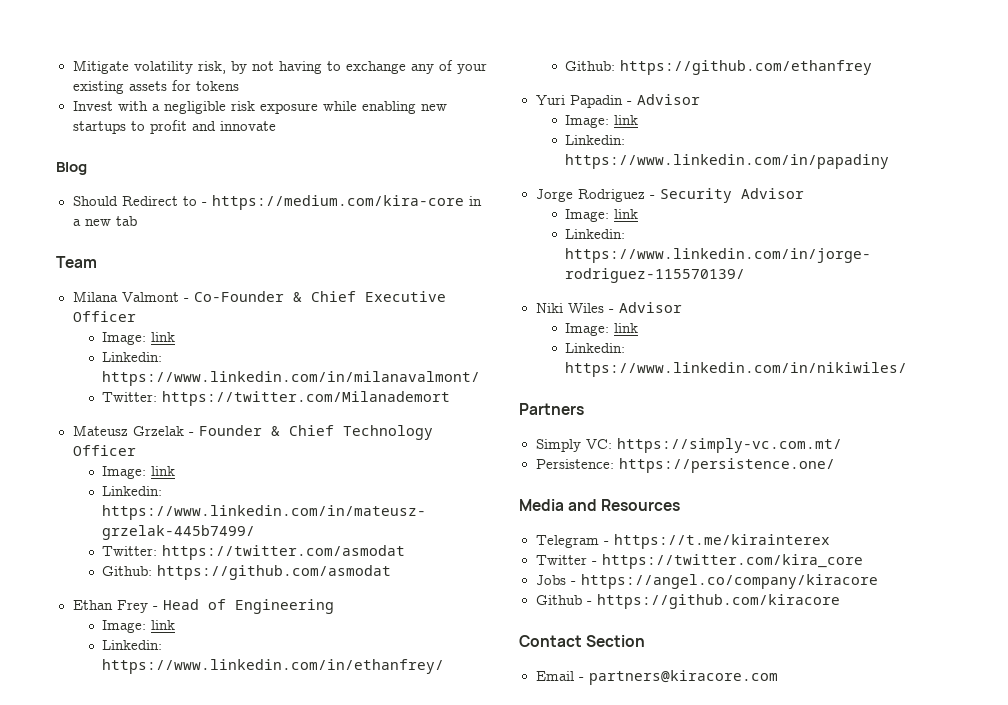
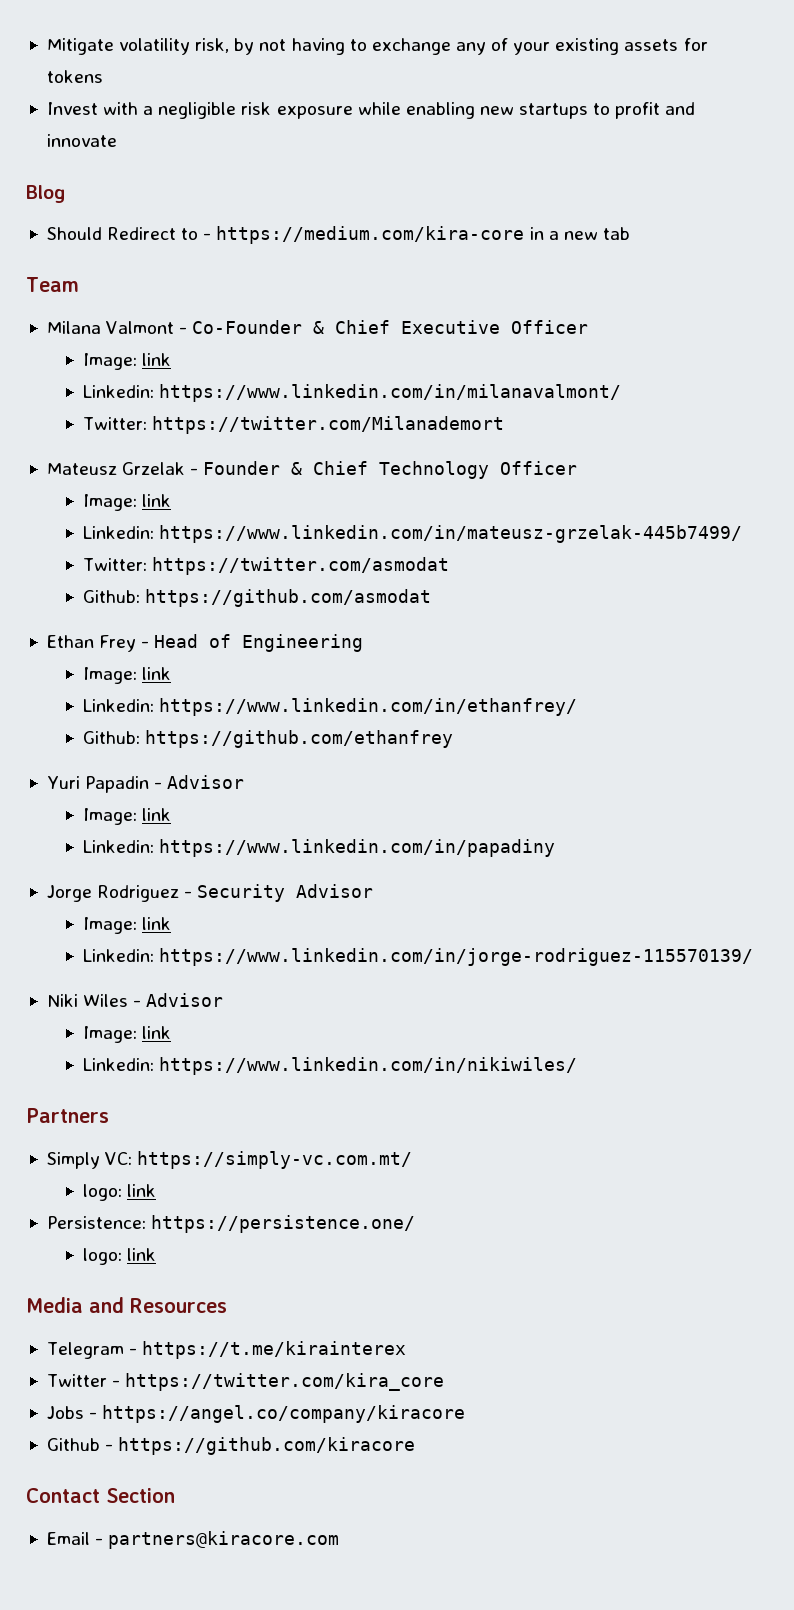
  Simply VC: https://simply-vc.com.mt/
+ logo: link
  Persistence: https://persistence.one/
+ logo: link

